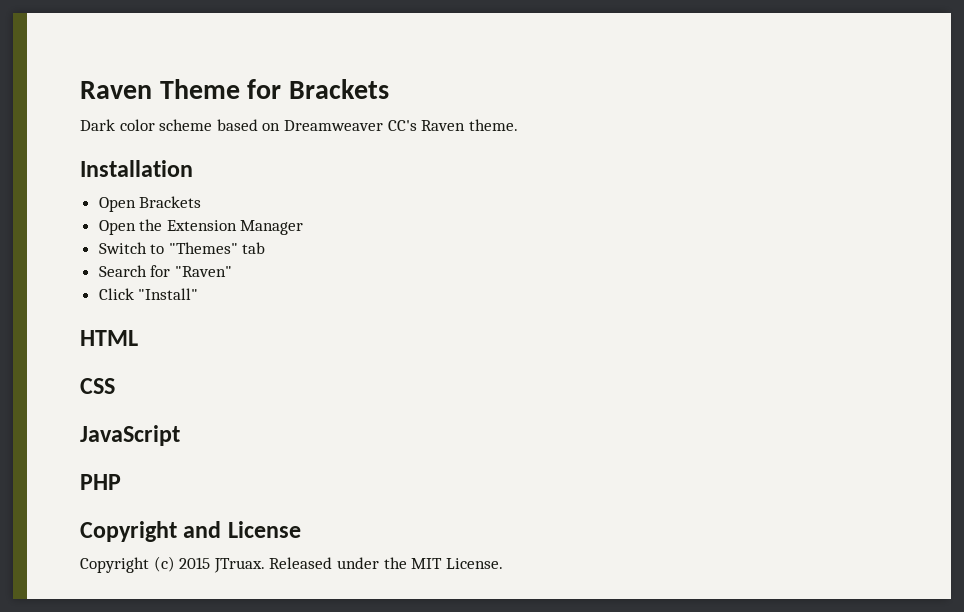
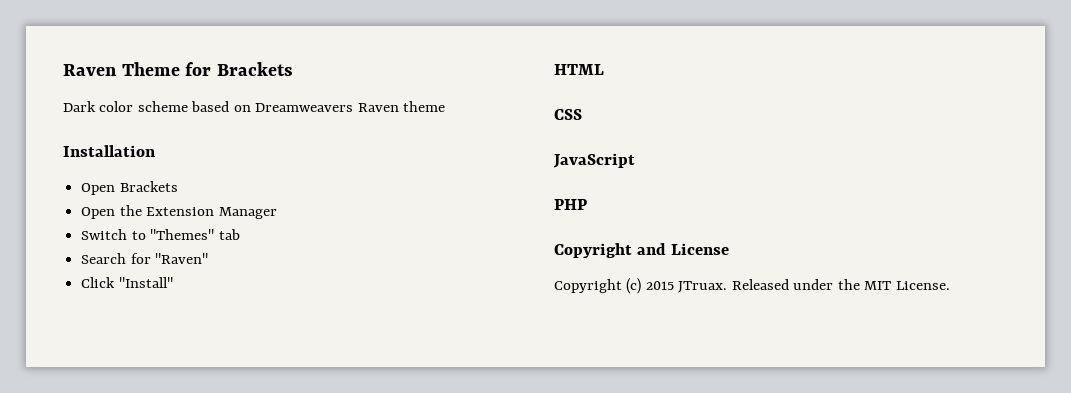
- Dark color scheme based on Dreamweaver CC's Raven theme.
+ Dark color scheme based on Dreamweavers Raven theme

